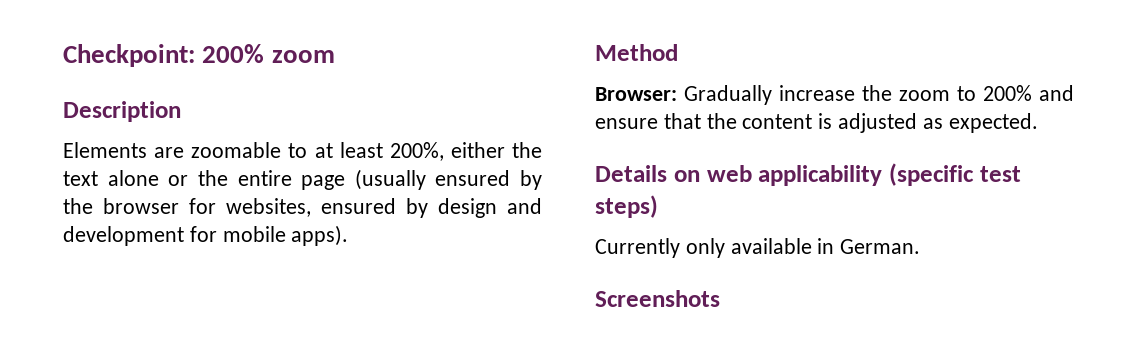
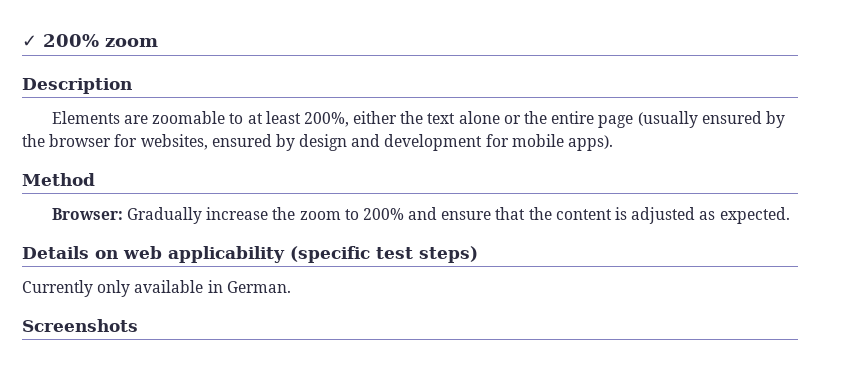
- Checkpoint: 200% zoom
+ ✓ 200% zoom

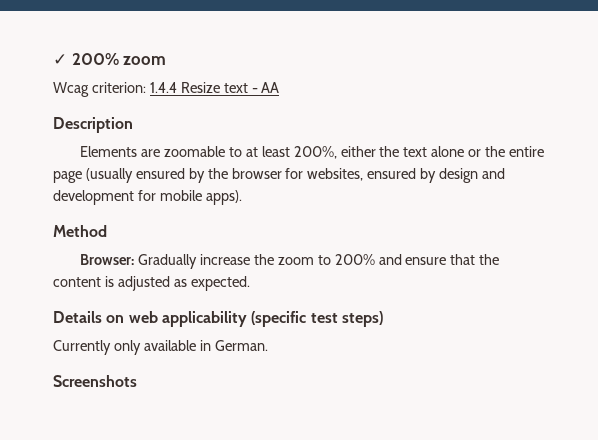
+ Wcag criterion: 1.4.4 Resize text - AA

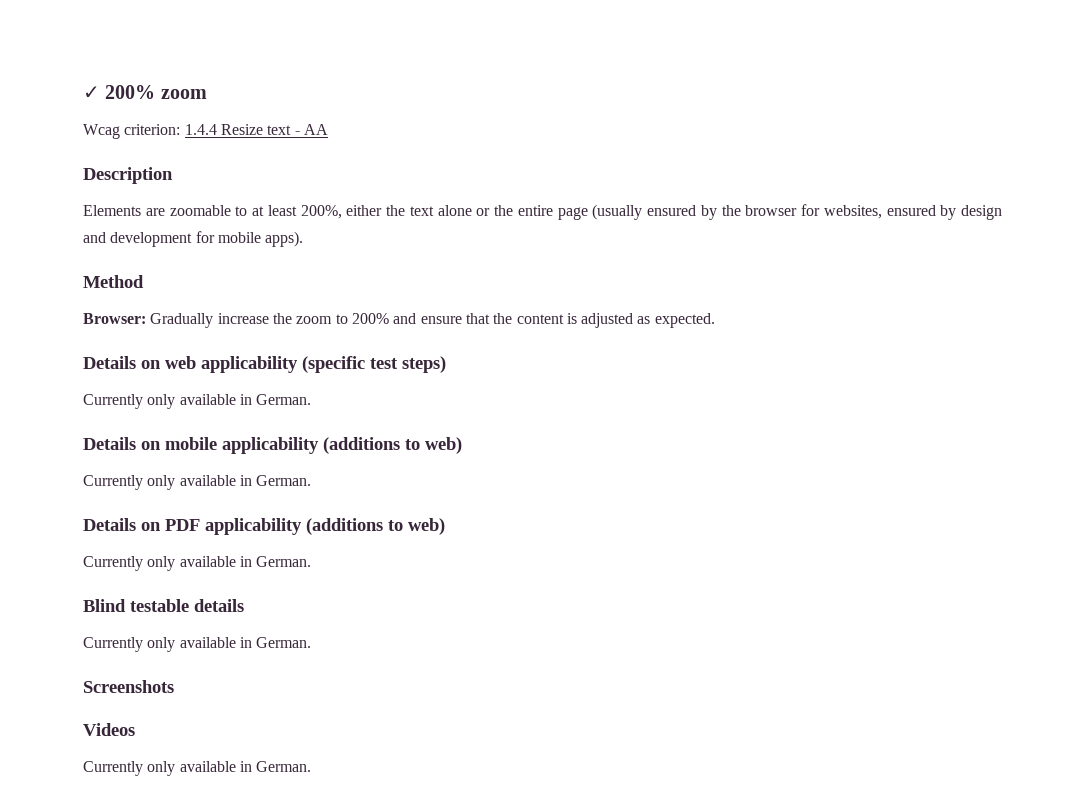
+ Details on mobile applicability (additions to web)
+ Currently only available in German.
+ Details on PDF applicability (additions to web)
+ Currently only available in German.
+ Blind testable details
+ Currently only available in German.
  Screenshots
+ Videos
+ Currently only available in German.

